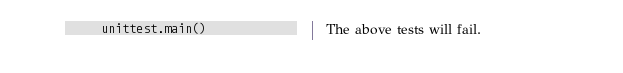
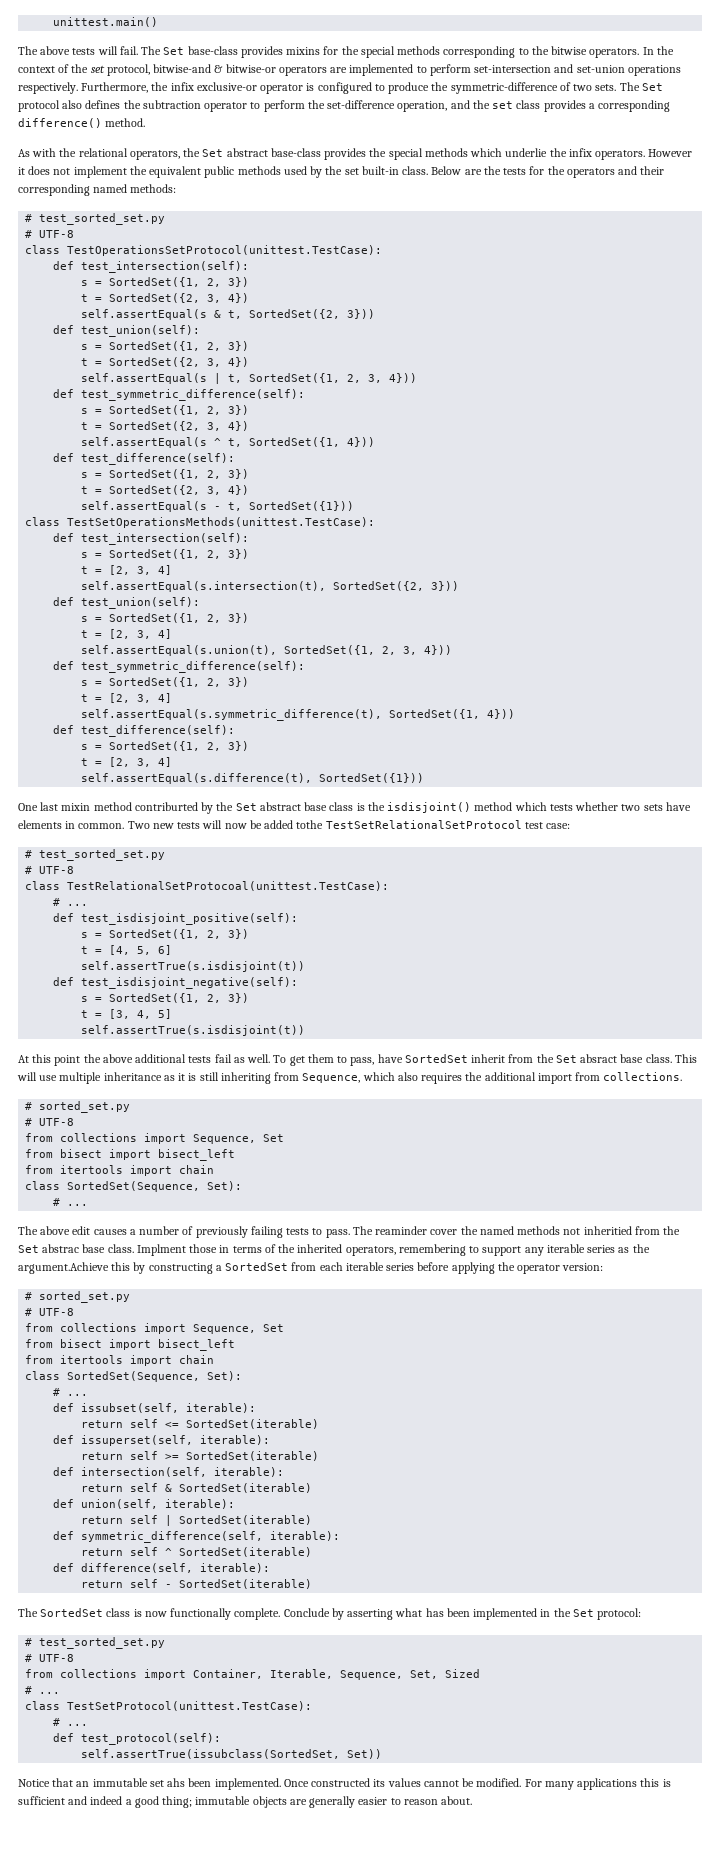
+ The Set base-class provides mixins for the special methods corresponding to the bitwise operators. In the context of the set protocol, bitwise-and & bitwise-or operators are implemented to perform set-intersection and set-union operations respectively. Furthermore, the infix exclusive-or operator is configured to produce the symmetric-difference of two sets. The Set protocol also defines the subtraction operator to perform the set-difference operation, and the set class provides a corresponding difference() method.
+ As with the relational operators, the Set abstract base-class provides the special methods which underlie the infix operators. However it does not implement the equivalent public methods used by the set built-in class. Below are the tests for the operators and their corresponding named methods:
+ # test_sorted_set.py
+ # UTF-8
+ class TestOperationsSetProtocol(unittest.TestCase):
+ def test_intersection(self):
+ s = SortedSet({1, 2, 3})
+ t = SortedSet({2, 3, 4})
+ self.assertEqual(s & t, SortedSet({2, 3}))
+ def test_union(self):
+ s = SortedSet({1, 2, 3})
+ t = SortedSet({2, 3, 4})
+ self.assertEqual(s | t, SortedSet({1, 2, 3, 4}))
+ def test_symmetric_difference(self):
+ s = SortedSet({1, 2, 3})
+ t = SortedSet({2, 3, 4})
+ self.assertEqual(s ^ t, SortedSet({1, 4}))
+ def test_difference(self):
+ s = SortedSet({1, 2, 3})
+ t = SortedSet({2, 3, 4})
+ self.assertEqual(s - t, SortedSet({1}))
+ class TestSetOperationsMethods(unittest.TestCase):
+ def test_intersection(self):
+ s = SortedSet({1, 2, 3})
+ t = [2, 3, 4]
+ self.assertEqual(s.intersection(t), SortedSet({2, 3}))
+ def test_union(self):
+ s = SortedSet({1, 2, 3})
+ t = [2, 3, 4]
+ self.assertEqual(s.union(t), SortedSet({1, 2, 3, 4}))
+ def test_symmetric_difference(self):
+ s = SortedSet({1, 2, 3})
+ t = [2, 3, 4]
+ self.assertEqual(s.symmetric_difference(t), SortedSet({1, 4}))
+ def test_difference(self):
+ s = SortedSet({1, 2, 3})
+ t = [2, 3, 4]
+ self.assertEqual(s.difference(t), SortedSet({1}))
+ One last mixin method contriburted by the Set abstract base class is the isdisjoint() method which tests whether two sets have elements in common. Two new tests will now be added tothe TestSetRelationalSetProtocol test case:
+ # test_sorted_set.py
+ # UTF-8
+ class TestRelationalSetProtocoal(unittest.TestCase):
+ # ...
+ def test_isdisjoint_positive(self):
+ s = SortedSet({1, 2, 3})
+ t = [4, 5, 6]
+ self.assertTrue(s.isdisjoint(t))
+ def test_isdisjoint_negative(self):
+ s = SortedSet({1, 2, 3})
+ t = [3, 4, 5]
+ self.assertTrue(s.isdisjoint(t))
+ At this point the above additional tests fail as well. To get them to pass, have SortedSet inherit from the Set absract base class. This will use multiple inheritance as it is still inheriting from Sequence, which also requires the additional import from collections.
+ # sorted_set.py
+ # UTF-8
+ from collections import Sequence, Set
+ from bisect import bisect_left
+ from itertools import chain
+ class SortedSet(Sequence, Set):
+ # ...
+ The above edit causes a number of previously failing tests to pass. The reaminder cover the named methods not inheritied from the Set abstrac base class. Implment those in terms of the inherited operators, remembering to support any iterable series as the argument.Achieve this by constructing a SortedSet from each iterable series before applying the operator version:
+ # sorted_set.py
+ # UTF-8
+ from collections import Sequence, Set
+ from bisect import bisect_left
+ from itertools import chain
+ class SortedSet(Sequence, Set):
+ # ...
+ def issubset(self, iterable):
+ return self <= SortedSet(iterable)
+ def issuperset(self, iterable):
+ return self >= SortedSet(iterable)
+ def intersection(self, iterable):
+ return self & SortedSet(iterable)
+ def union(self, iterable):
+ return self | SortedSet(iterable)
+ def symmetric_difference(self, iterable):
+ return self ^ SortedSet(iterable)
+ def difference(self, iterable):
+ return self - SortedSet(iterable)
+ The SortedSet class is now functionally complete. Conclude by asserting what has been implemented in the Set protocol:
+ # test_sorted_set.py
+ # UTF-8
+ from collections import Container, Iterable, Sequence, Set, Sized
+ # ...
+ class TestSetProtocol(unittest.TestCase):
+ # ...
+ def test_protocol(self):
+ self.assertTrue(issubclass(SortedSet, Set))
+ Notice that an immutable set ahs been implemented. Once constructed its values cannot be modified. For many applications this is sufficient and indeed a good thing; immutable objects are generally easier to reason about.

